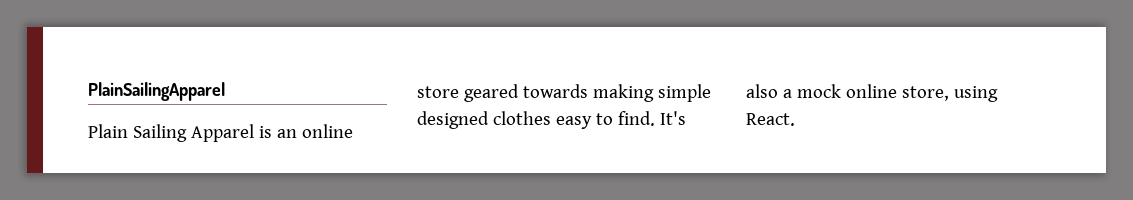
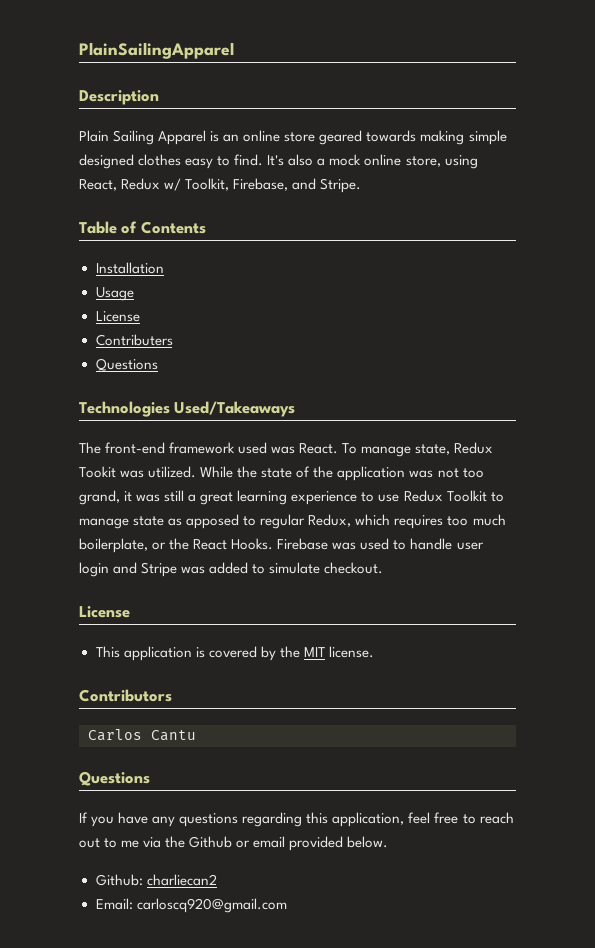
+ Description
- It's also a mock online store, using React.
+ It's also a mock online store, using React, Redux w/ Toolkit, Firebase, and Stripe.
+ Table of Contents
+ Installation
+ Usage
+ License
+ Contributers
+ Questions
+ Technologies Used/Takeaways
+ The front-end framework used was React. To manage state, Redux Tookit was utilized. While the state of the application was not too grand, it was still a great learning experience to use Redux Toolkit to manage state as apposed to regular Redux, which requires too much boilerplate, or the React Hooks. Firebase was used to handle user login and Stripe was added to simulate checkout.
+ License
+ This application is covered by the MIT license.
+ Contributors
+ Carlos Cantu
+ Questions
+ If you have any questions regarding this application, feel free to reach out to me via the Github or email provided below.
+ Github: charliecan2
+ Email: carloscq920@gmail.com

